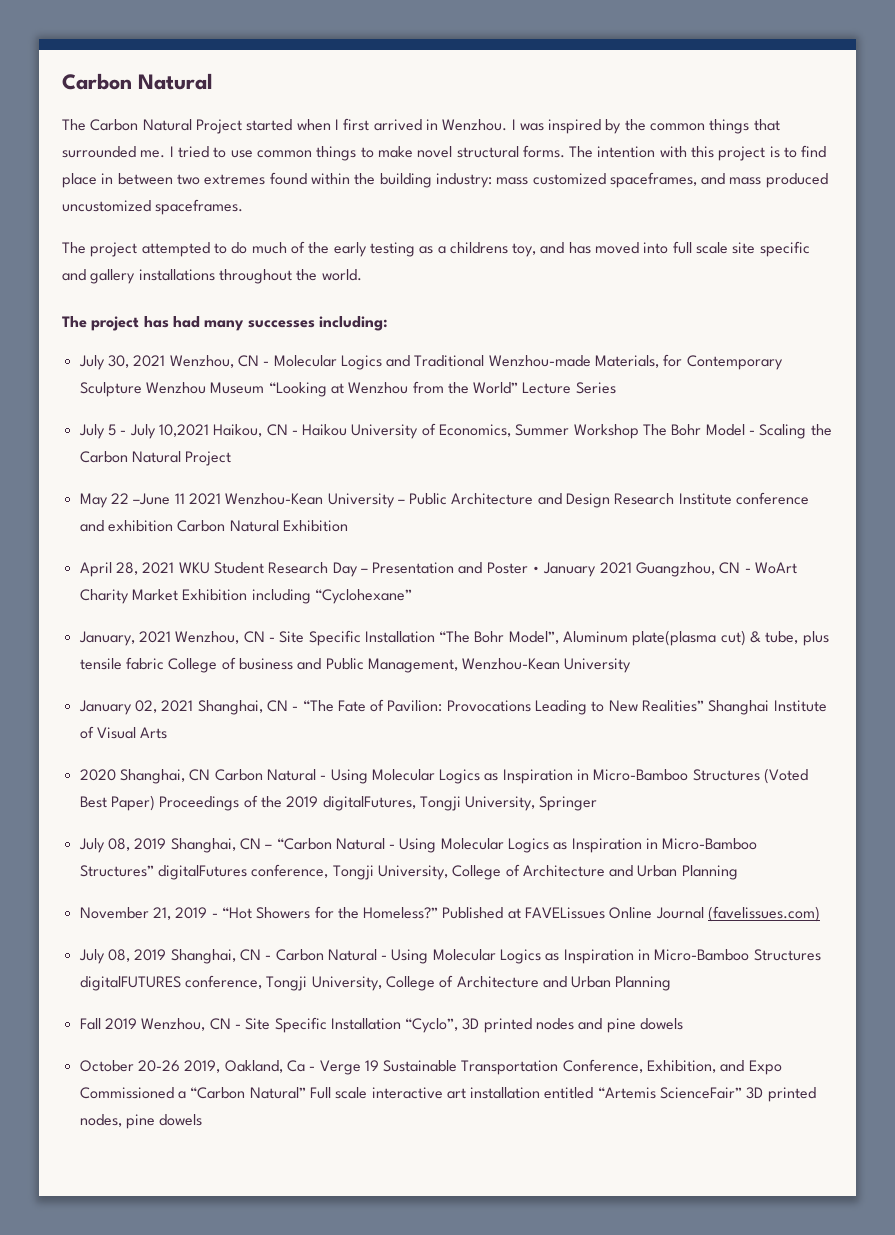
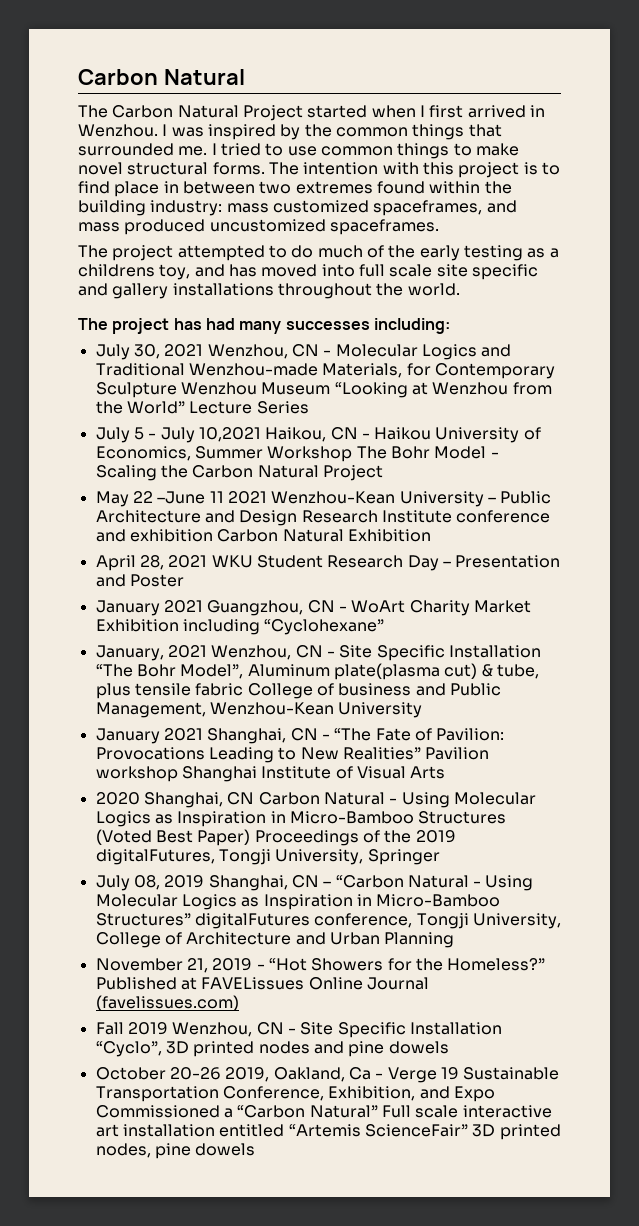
- April 28, 2021 WKU Student Research Day – Presentation and Poster • January 2021 Guangzhou, CN - WoArt Charity Market Exhibition including “Cyclohexane”
+ April 28, 2021 WKU Student Research Day – Presentation and Poster
+ January 2021 Guangzhou, CN - WoArt Charity Market Exhibition including “Cyclohexane”
- January 02, 2021 Shanghai, CN - “The Fate of Pavilion: Provocations Leading to New Realities” Shanghai Institute of Visual Arts
+ January 2021 Shanghai, CN - “The Fate of Pavilion: Provocations Leading to New Realities” Pavilion workshop Shanghai Institute of Visual Arts
- July 08, 2019 Shanghai, CN - Carbon Natural - Using Molecular Logics as Inspiration in Micro-Bamboo Structures digitalFUTURES conference, Tongji University, College of Architecture and Urban Planning

